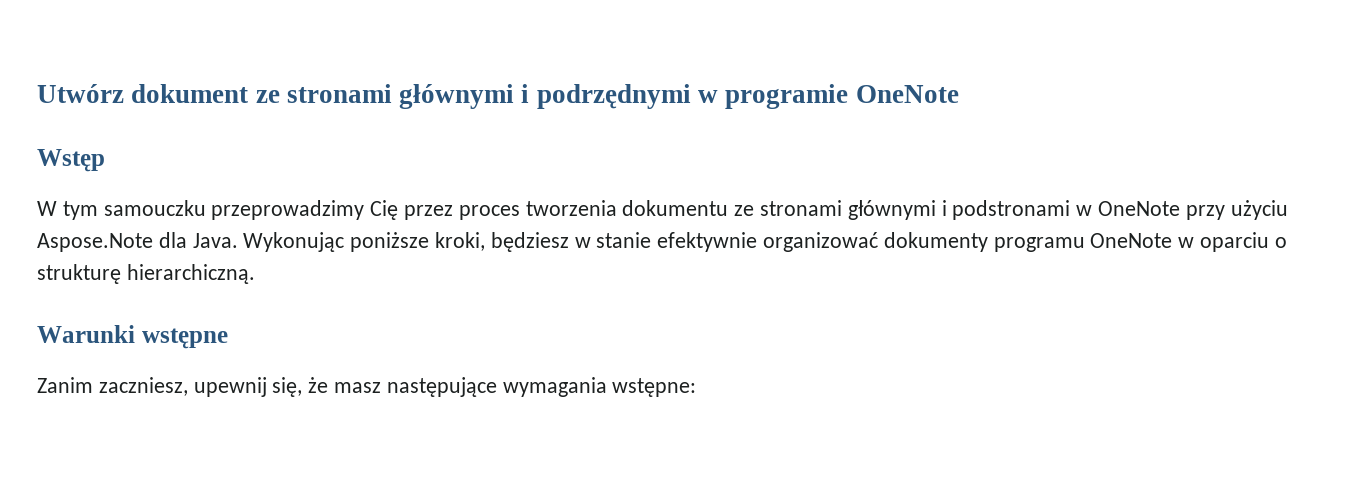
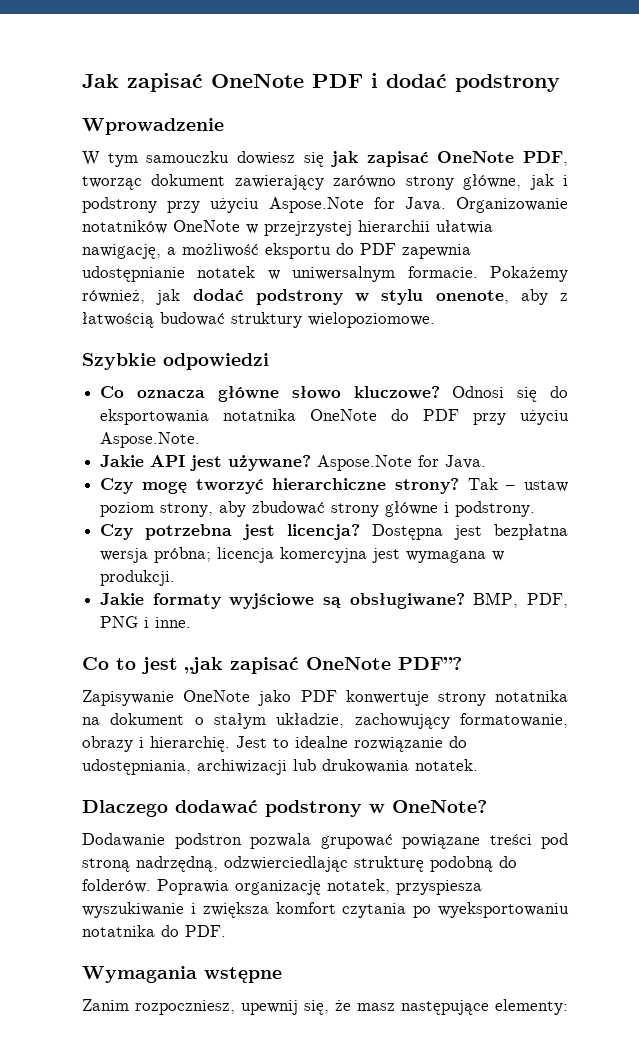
- Utwórz dokument ze stronami głównymi i podrzędnymi w programie OneNote
- Wstęp
- W tym samouczku przeprowadzimy Cię przez proces tworzenia dokumentu ze stronami głównymi i podstronami w OneNote przy użyciu Aspose.Note dla Java. Wykonując poniższe kroki, będziesz w stanie efektywnie organizować dokumenty programu OneNote w oparciu o strukturę hierarchiczną.
- Warunki wstępne
+ Jak zapisać OneNote PDF i dodać podstrony
+ Wprowadzenie
+ W tym samouczku dowiesz się jak zapisać OneNote PDF, tworząc dokument zawierający zarówno strony główne, jak i podstrony przy użyciu Aspose.Note for Java. Organizowanie notatników OneNote w przejrzystej hierarchii ułatwia nawigację, a możliwość eksportu do PDF zapewnia udostępnianie notatek w uniwersalnym formacie. Pokażemy również, jak dodać podstrony w stylu onenote, aby z łatwością budować struktury wielopoziomowe.
+ Szybkie odpowiedzi
+ Co oznacza główne słowo kluczowe? Odnosi się do eksportowania notatnika OneNote do PDF przy użyciu Aspose.Note.
+ Jakie API jest używane? Aspose.Note for Java.
+ Czy mogę tworzyć hierarchiczne strony? Tak – ustaw poziom strony, aby zbudować strony główne i podstrony.
+ Czy potrzebna jest licencja? Dostępna jest bezpłatna wersja próbna; licencja komercyjna jest wymagana w produkcji.
+ Jakie formaty wyjściowe są obsługiwane? BMP, PDF, PNG i inne.
+ Co to jest „jak zapisać OneNote PDF”?
+ Zapisywanie OneNote jako PDF konwertuje strony notatnika na dokument o stałym układzie, zachowujący formatowanie, obrazy i hierarchię. Jest to idealne rozwiązanie do udostępniania, archiwizacji lub drukowania notatek.
+ Dlaczego dodawać podstrony w OneNote?
+ Dodawanie podstron pozwala grupować powiązane treści pod stroną nadrzędną, odzwierciedlając strukturę podobną do folderów. Poprawia organizację notatek, przyspiesza wyszukiwanie i zwiększa komfort czytania po wyeksportowaniu notatnika do PDF.
+ Wymagania wstępne
- Zanim zaczniesz, upewnij się, że masz następujące wymagania wstępne:
+ Zanim rozpoczniesz, upewnij się, że masz następujące elementy:

